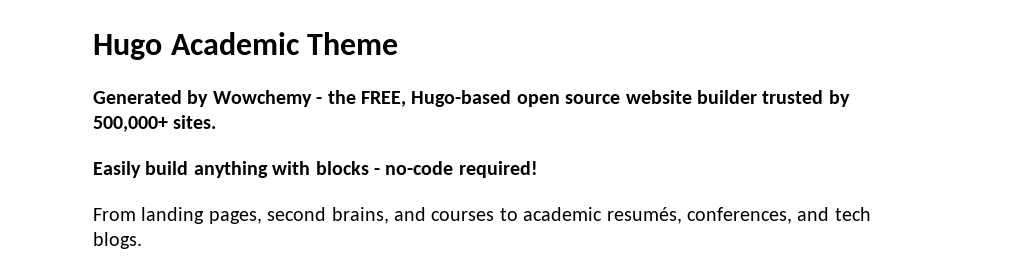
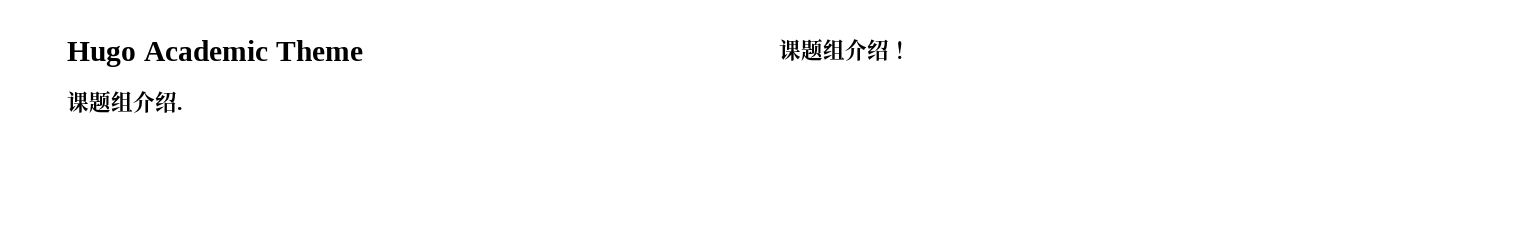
- Generated by Wowchemy - the FREE, Hugo-based open source website builder trusted by 500,000+ sites.
- Easily build anything with blocks - no-code required!
- From landing pages, second brains, and courses to academic resumés, conferences, and tech blogs.
+ 课题组介绍.
+ 课题组介绍！

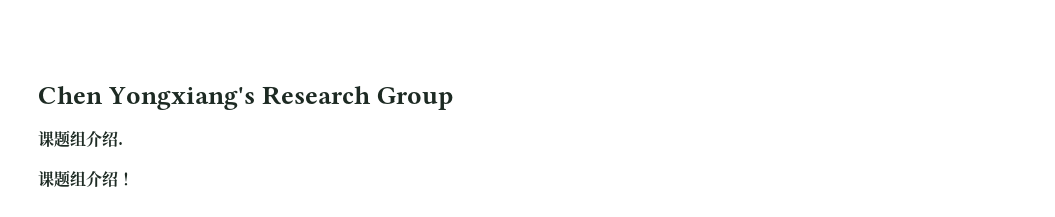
- Hugo Academic Theme
+ Chen Yongxiang's Research Group

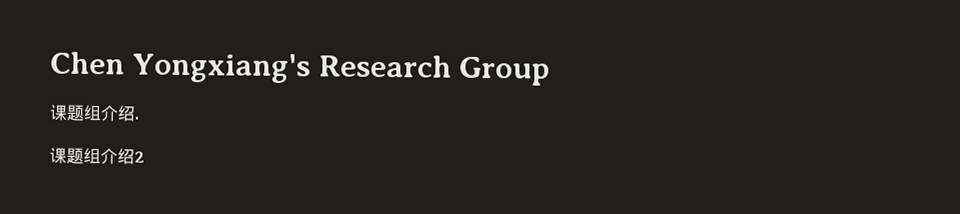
- 课题组介绍！
+ 课题组介绍2

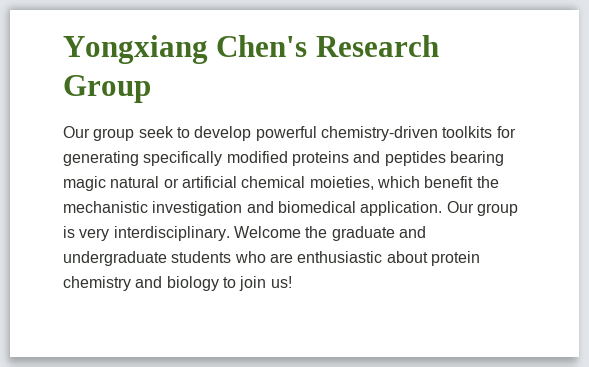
- Chen Yongxiang's Research Group
+ Yongxiang Chen's Research Group
- 课题组介绍.
- 课题组介绍2
+ Our group seek to develop powerful chemistry-driven toolkits for generating specifically modified proteins and peptides bearing magic natural or artificial chemical moieties, which benefit the mechanistic investigation and biomedical application. Our group is very interdisciplinary. Welcome the graduate and undergraduate students who are enthusiastic about protein chemistry and biology to join us!

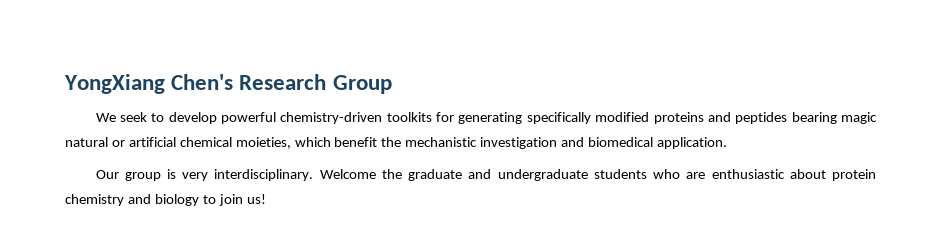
- Yongxiang Chen's Research Group
+ YongXiang Chen's Research Group
- Our group seek to develop powerful chemistry-driven toolkits for generating specifically modified proteins and peptides bearing magic natural or artificial chemical moieties, which benefit the mechanistic investigation and biomedical application. Our group is very interdisciplinary.
+ We seek to develop powerful chemistry-driven toolkits for generating specifically modified proteins and peptides bearing magic natural or artificial chemical moieties, which benefit the mechanistic investigation and biomedical application.
+ Our group is very interdisciplinary.

